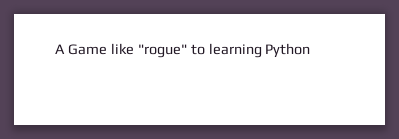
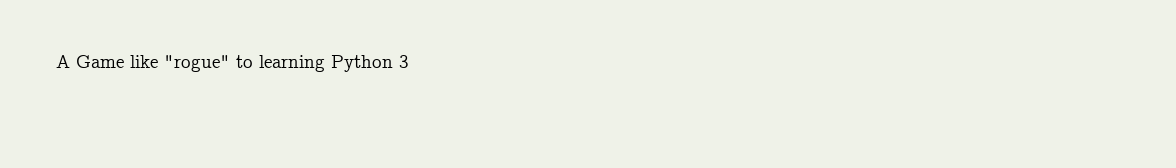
- A Game like "rogue" to learning Python
+ A Game like "rogue" to learning Python 3

